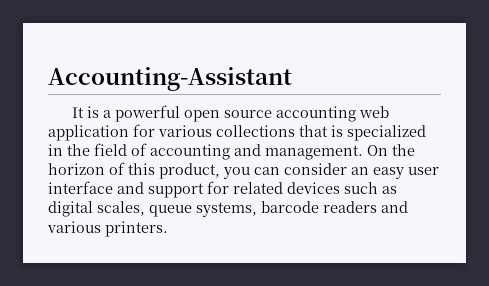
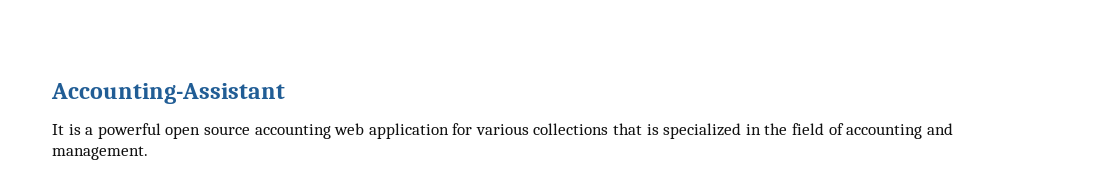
- On the horizon of this product, you can consider an easy user interface and support for related devices such as digital scales, queue systems, barcode readers and various printers.

